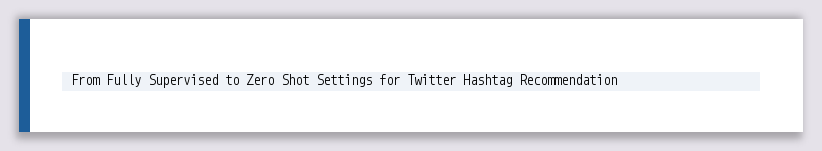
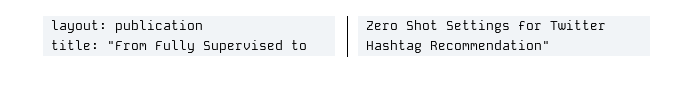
- From Fully Supervised to Zero Shot Settings for Twitter Hashtag Recommendation
+ layout: publication
+ title: "From Fully Supervised to Zero Shot Settings for Twitter Hashtag Recommendation"

